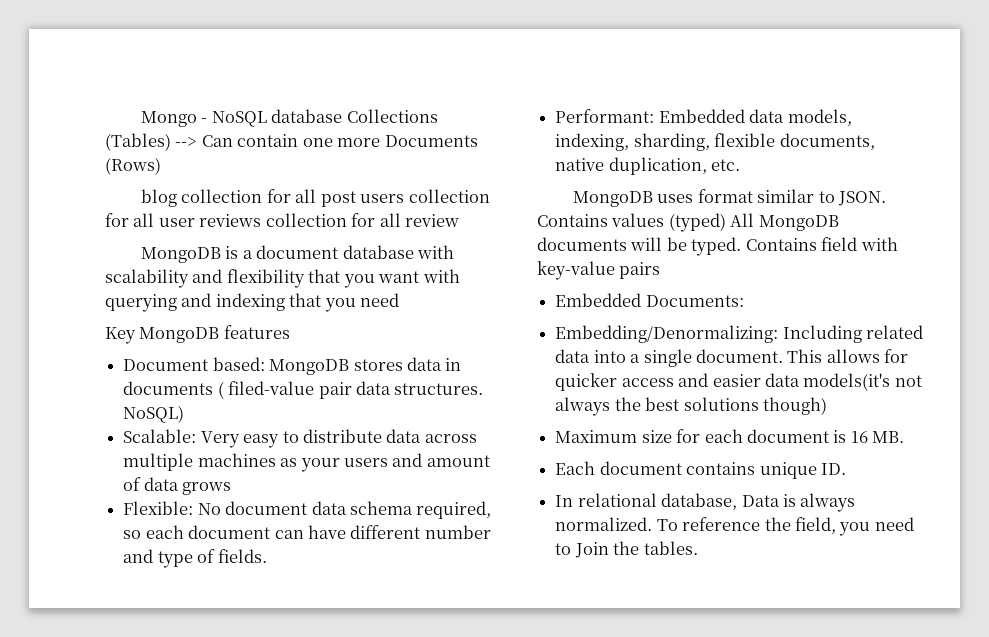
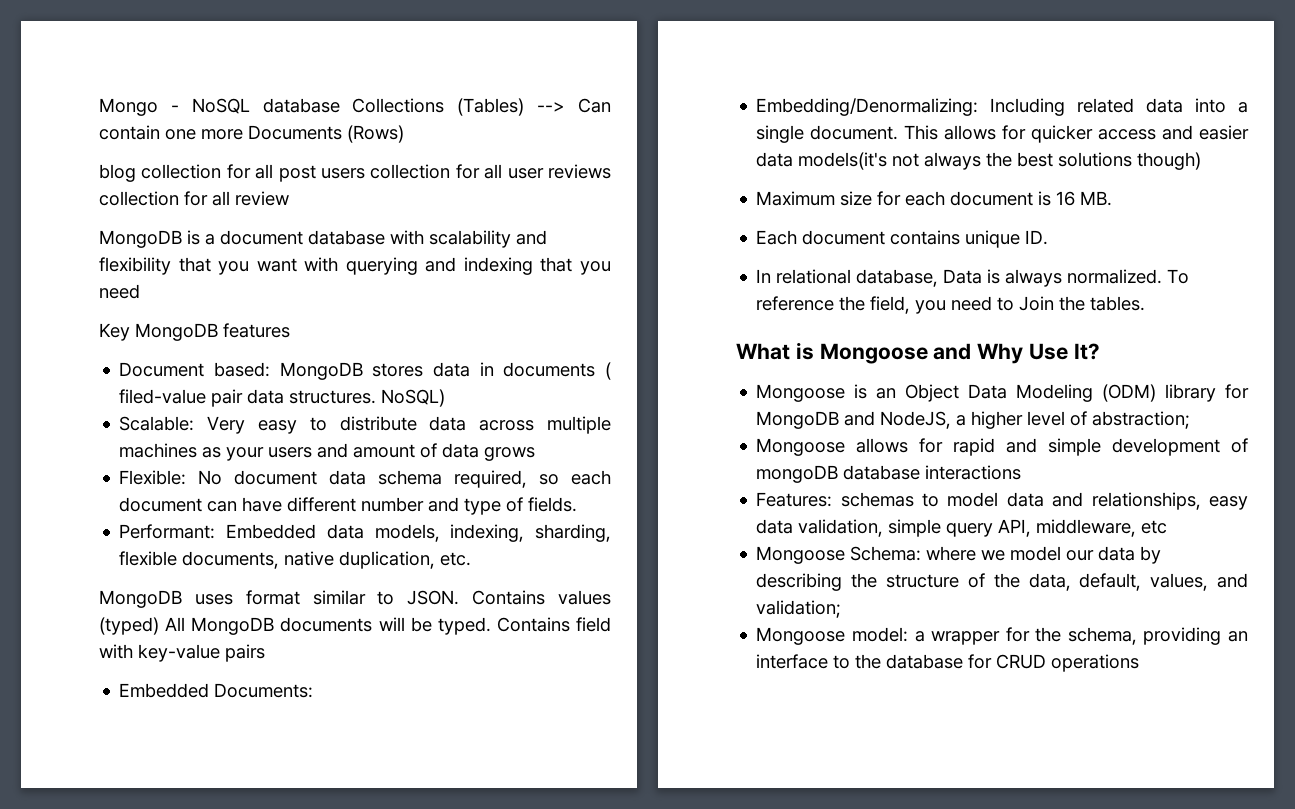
+ What is Mongoose and Why Use It?
+ Mongoose is an Object Data Modeling (ODM) library for MongoDB and NodeJS, a higher level of abstraction;
+ Mongoose allows for rapid and simple development of mongoDB database interactions
+ Features: schemas to model data and relationships, easy data validation, simple query API, middleware, etc
+ Mongoose Schema: where we model our data by describing the structure of the data, default, values, and validation;
+ Mongoose model: a wrapper for the schema, providing an interface to the database for CRUD operations

